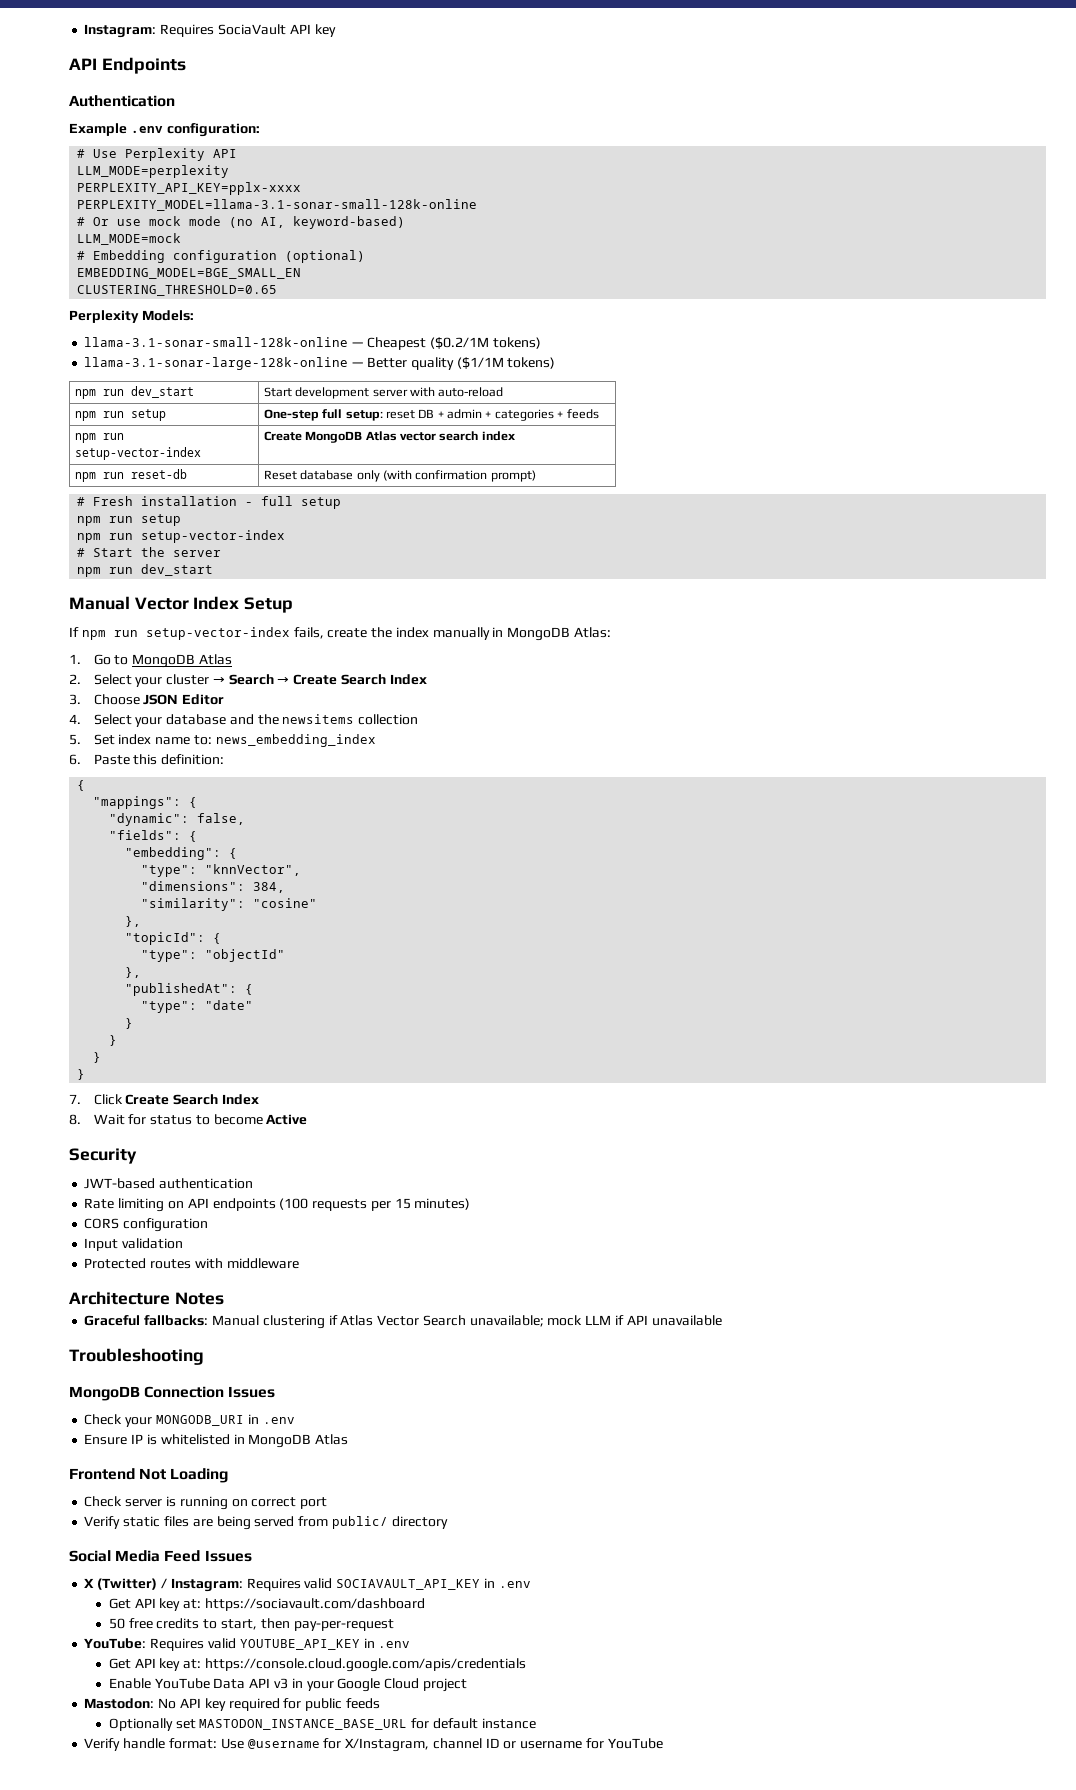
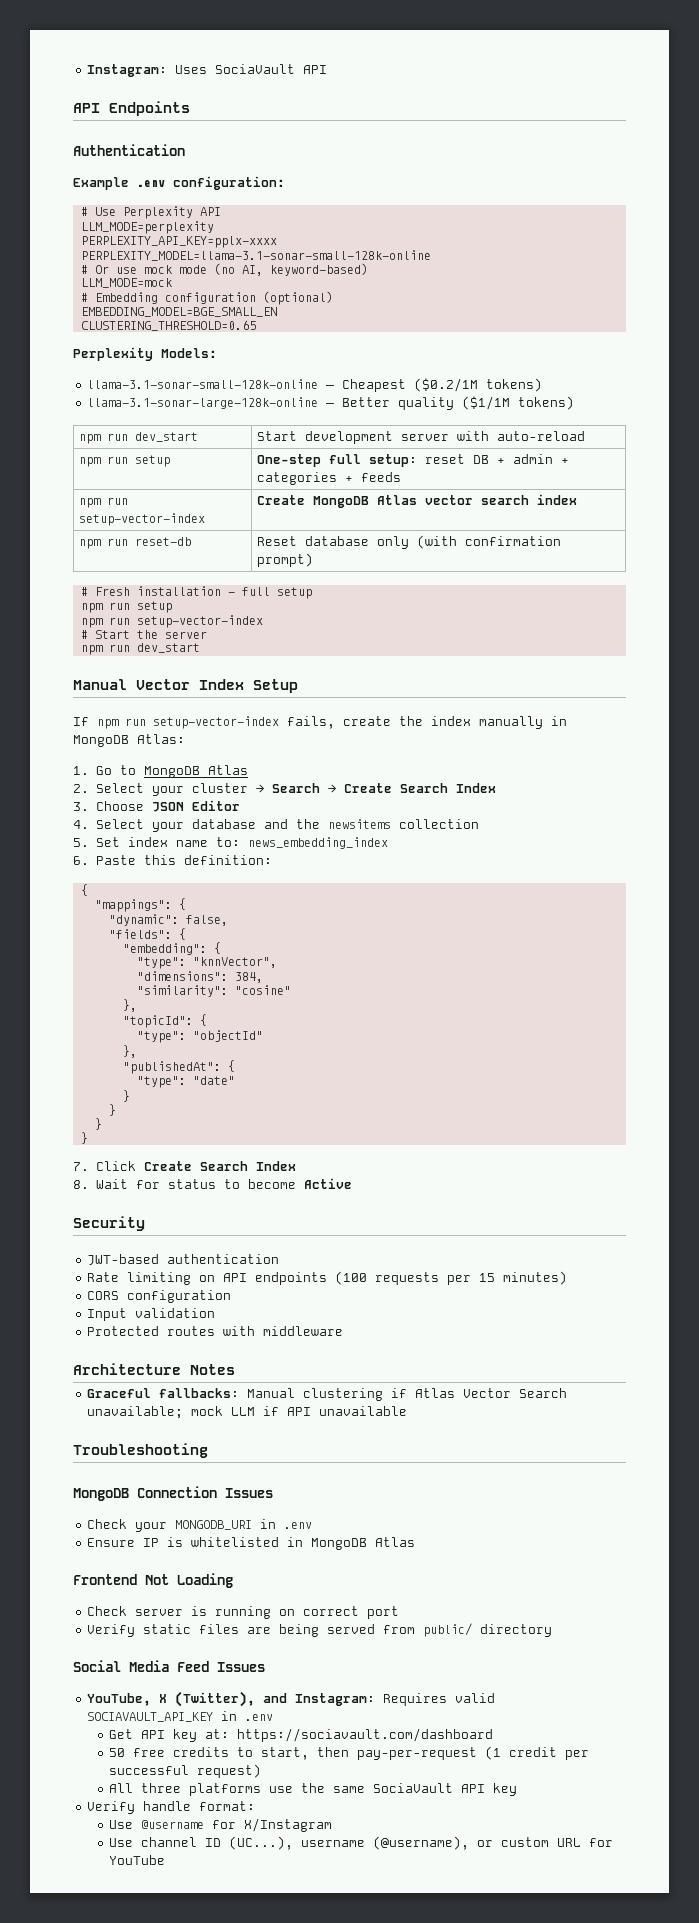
- Instagram: Requires SociaVault API key
+ Instagram: Uses SociaVault API
- X (Twitter) / Instagram: Requires valid SOCIAVAULT_API_KEY in .env
+ YouTube, X (Twitter), and Instagram: Requires valid SOCIAVAULT_API_KEY in .env
- 50 free credits to start, then pay-per-request
- YouTube: Requires valid YOUTUBE_API_KEY in .env
- Get API key at: https://console.cloud.google.com/apis/credentials
- Enable YouTube Data API v3 in your Google Cloud project
- Mastodon: No API key required for public feeds
- Optionally set MASTODON_INSTANCE_BASE_URL for default instance
+ 50 free credits to start, then pay-per-request (1 credit per successful request)
+ All three platforms use the same SociaVault API key
- Verify handle format: Use @username for X/Instagram, channel ID or username for YouTube
+ Verify handle format:
+ Use @username for X/Instagram
+ Use channel ID (UC...), username (@username), or custom URL for YouTube

